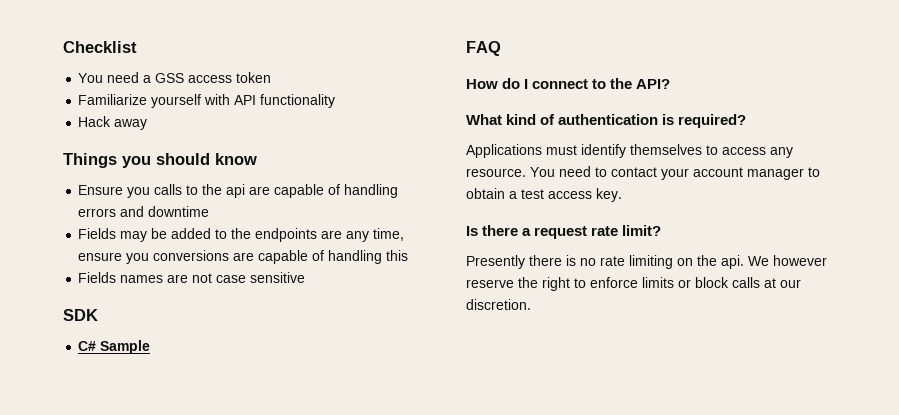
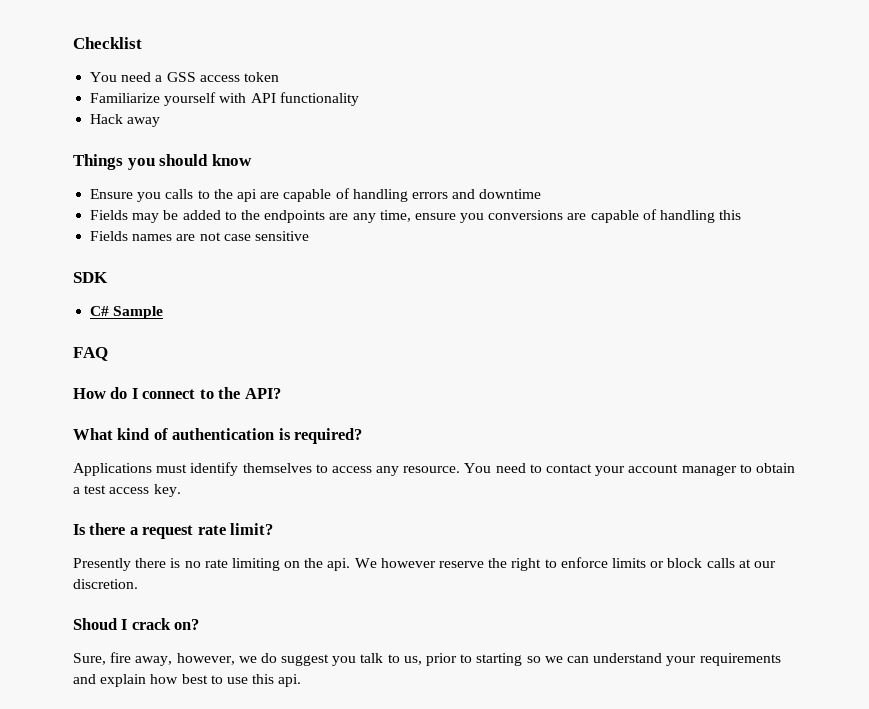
+ Shoud I crack on?
+ Sure, fire away, however, we do suggest you talk to us, prior to starting so we can understand your requirements and explain how best to use this api.

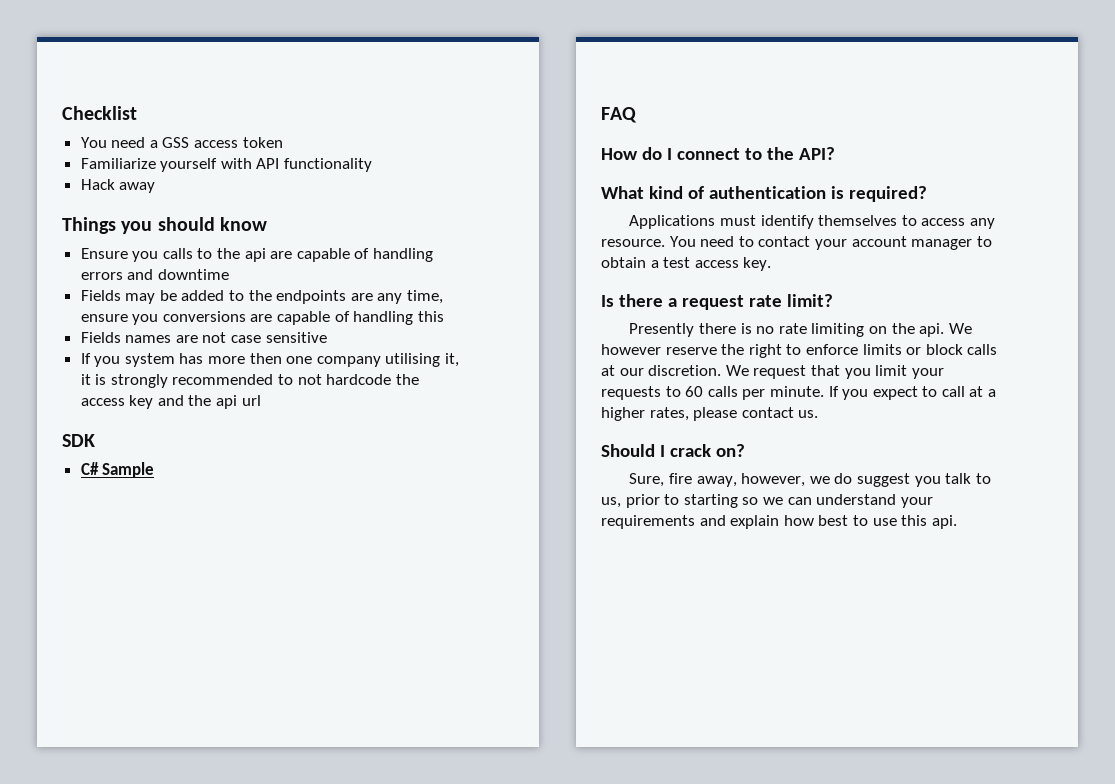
+ If you system has more then one company utilising it, it is strongly recommended to not hardcode the access key and the api url
- We however reserve the right to enforce limits or block calls at our discretion.
- Shoud I crack on?
+ We however reserve the right to enforce limits or block calls at our discretion. We request that you limit your requests to 60 calls per minute. If you expect to call at a higher rates, please contact us.
+ Should I crack on?

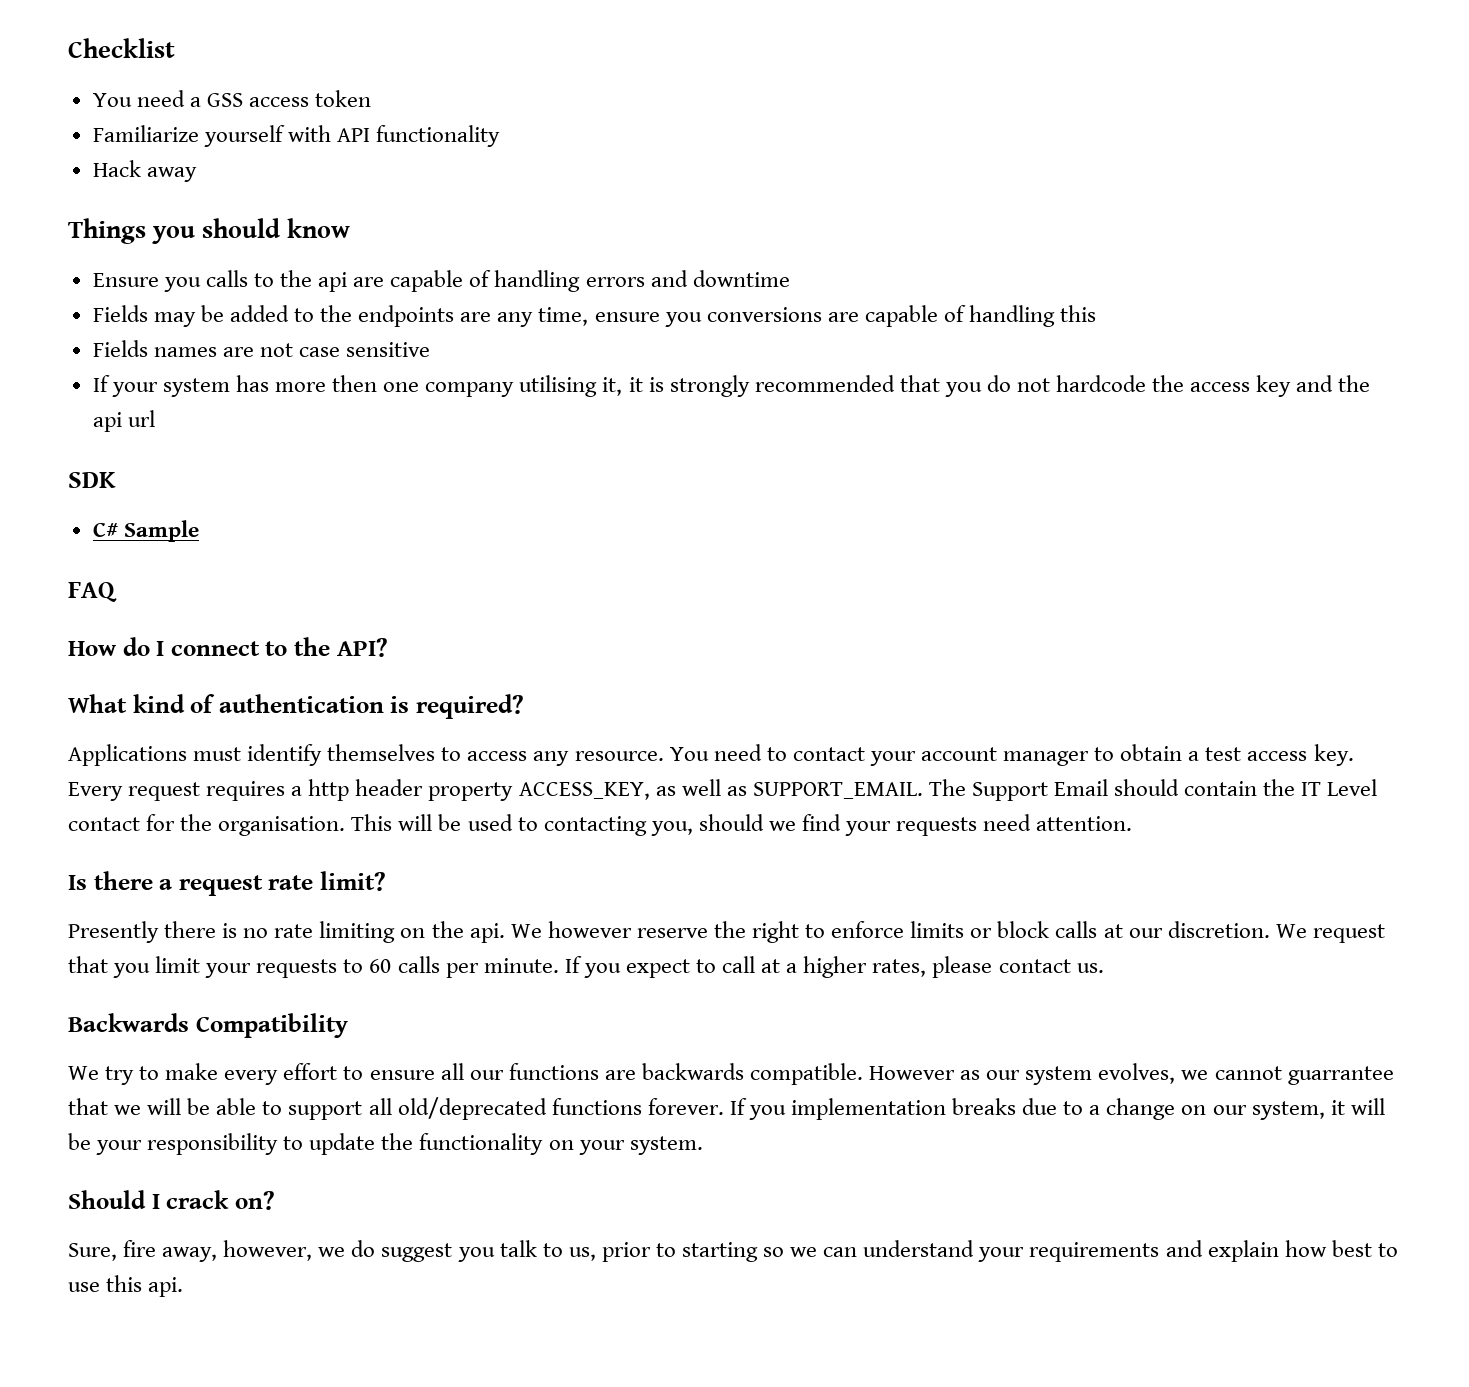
- If you system has more then one company utilising it, it is strongly recommended to not hardcode the access key and the api url
+ If your system has more then one company utilising it, it is strongly recommended that you do not hardcode the access key and the api url
+ Every request requires a http header property ACCESS_KEY, as well as SUPPORT_EMAIL. The Support Email should contain the IT Level contact for the organisation. This will be used to contacting you, should we find your requests need attention.
+ Backwards Compatibility
+ We try to make every effort to ensure all our functions are backwards compatible. However as our system evolves, we cannot guarrantee that we will be able to support all old/deprecated functions forever. If you implementation breaks due to a change on our system, it will be your responsibility to update the functionality on your system.

